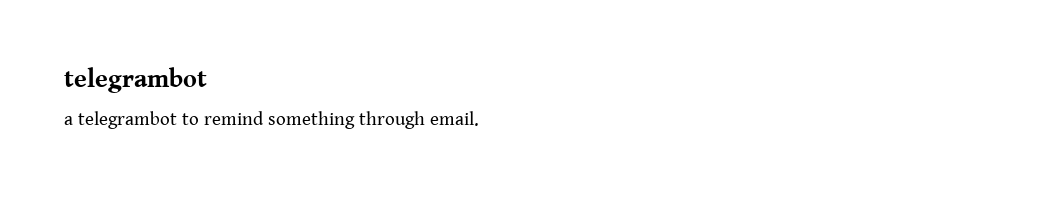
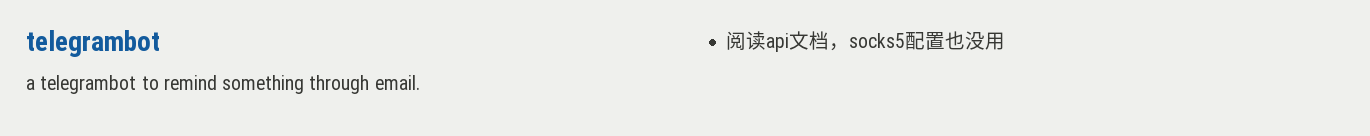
+ 阅读api文档，socks5配置也没用

